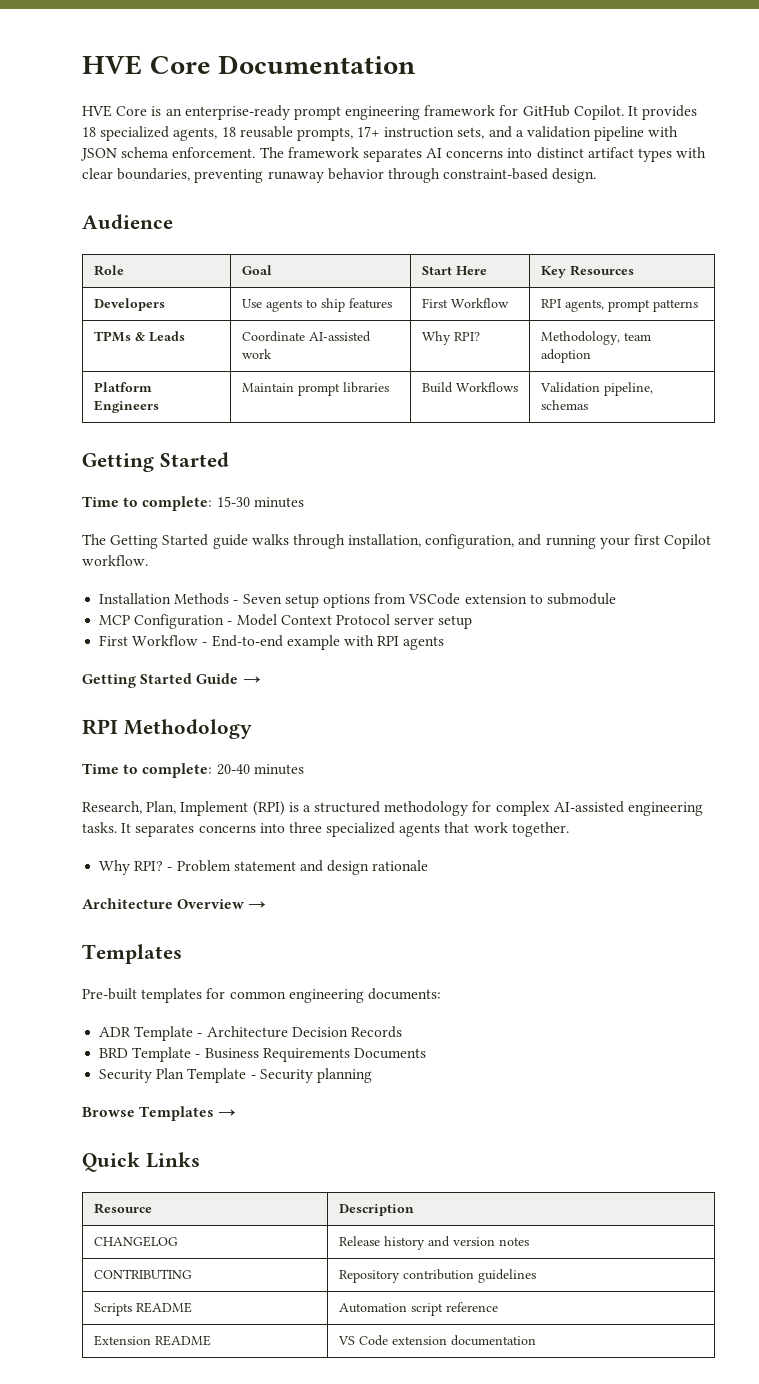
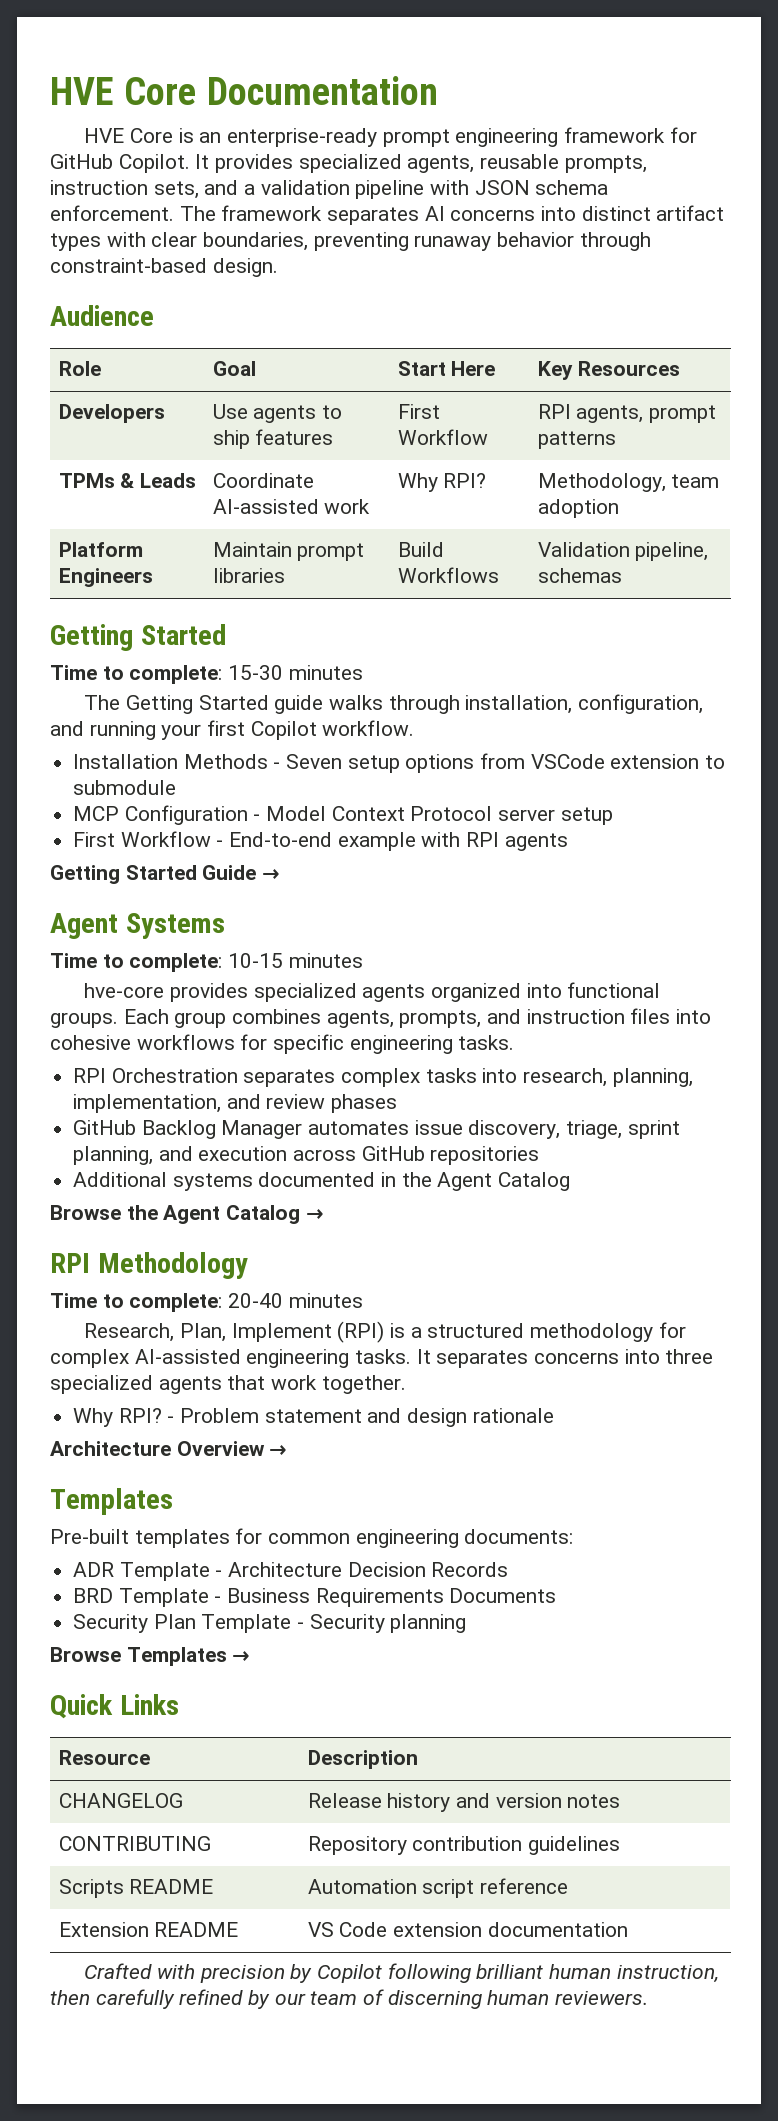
- It provides 18 specialized agents, 18 reusable prompts, 17+ instruction sets, and a validation pipeline with JSON schema enforcement.
+ It provides specialized agents, reusable prompts, instruction sets, and a validation pipeline with JSON schema enforcement.
+ Agent Systems
+ Time to complete: 10-15 minutes
+ hve-core provides specialized agents organized into functional groups. Each group combines agents, prompts, and instruction files into cohesive workflows for specific engineering tasks.
+ RPI Orchestration separates complex tasks into research, planning, implementation, and review phases
+ GitHub Backlog Manager automates issue discovery, triage, sprint planning, and execution across GitHub repositories
+ Additional systems documented in the Agent Catalog
+ Browse the Agent Catalog →
+ Crafted with precision by Copilot following brilliant human instruction, then carefully refined by our team of discerning human reviewers.

